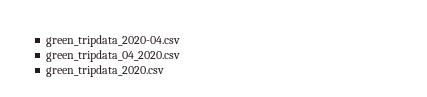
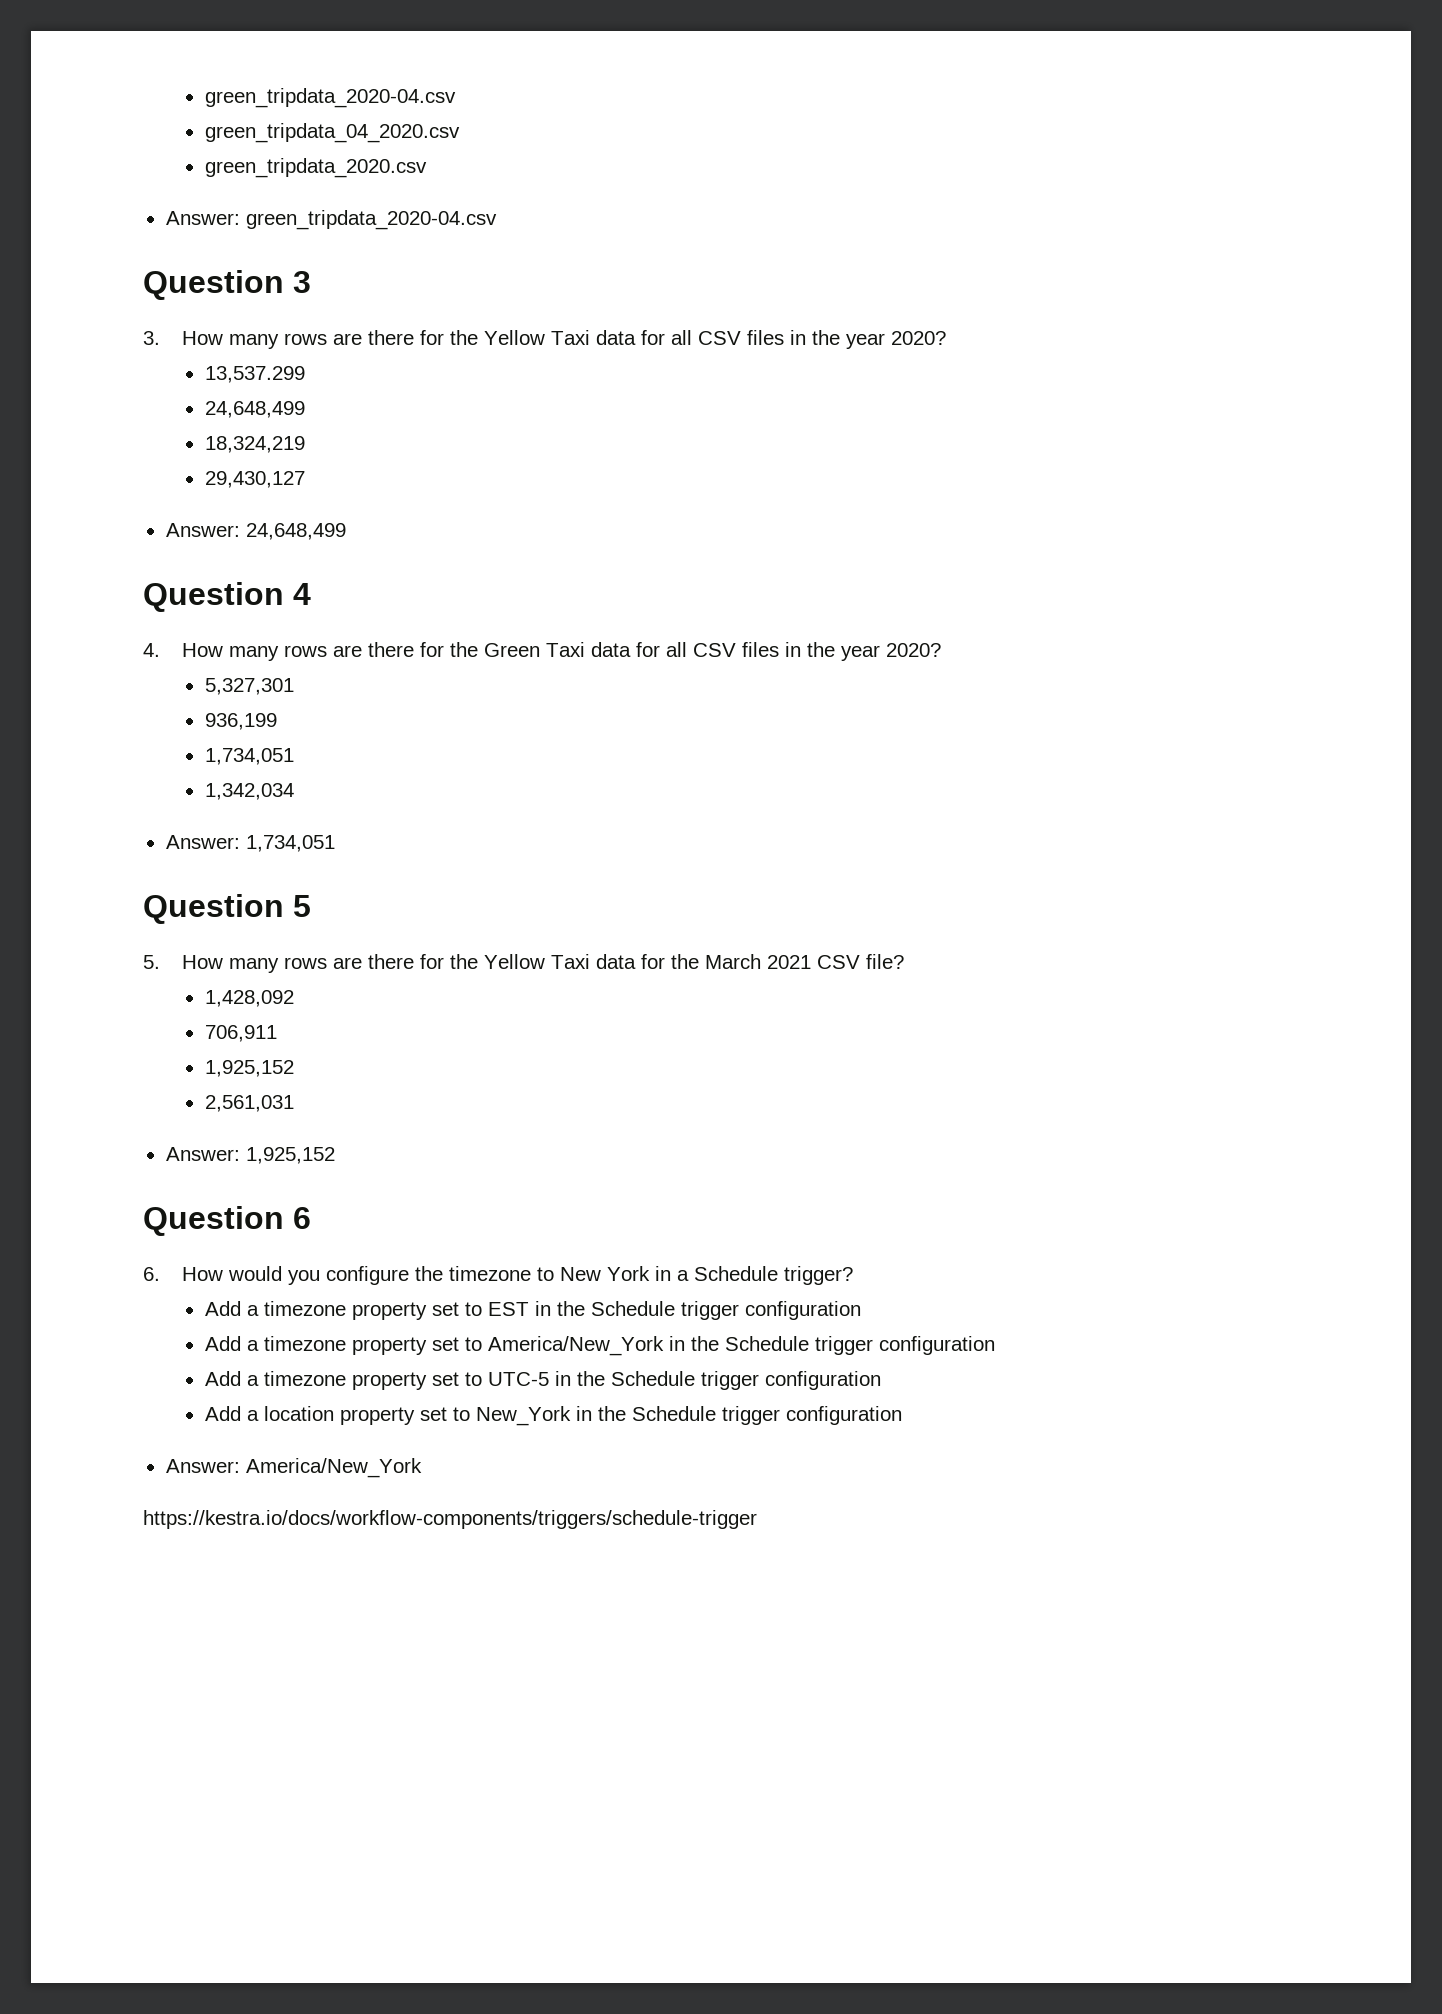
+ Answer: green_tripdata_2020-04.csv
+ Question 3
+ 3. How many rows are there for the Yellow Taxi data for all CSV files in the year 2020?
+ 13,537.299
+ 24,648,499
+ 18,324,219
+ 29,430,127
+ Answer: 24,648,499
+ Question 4
+ 4. How many rows are there for the Green Taxi data for all CSV files in the year 2020?
+ 5,327,301
+ 936,199
+ 1,734,051
+ 1,342,034
+ Answer: 1,734,051
+ Question 5
+ 5. How many rows are there for the Yellow Taxi data for the March 2021 CSV file?
+ 1,428,092
+ 706,911
+ 1,925,152
+ 2,561,031
+ Answer: 1,925,152
+ Question 6
+ 6. How would you configure the timezone to New York in a Schedule trigger?
+ Add a timezone property set to EST in the Schedule trigger configuration
+ Add a timezone property set to America/New_York in the Schedule trigger configuration
+ Add a timezone property set to UTC-5 in the Schedule trigger configuration
+ Add a location property set to New_York in the Schedule trigger configuration
+ Answer: America/New_York
+ https://kestra.io/docs/workflow-components/triggers/schedule-trigger

